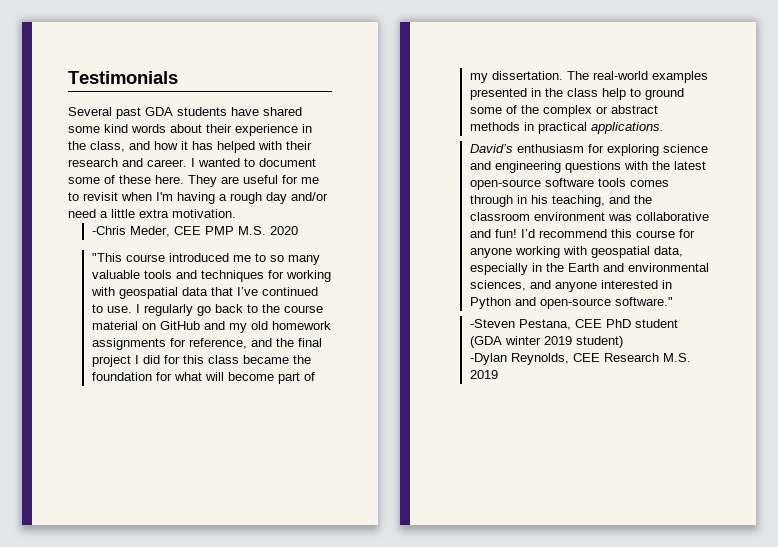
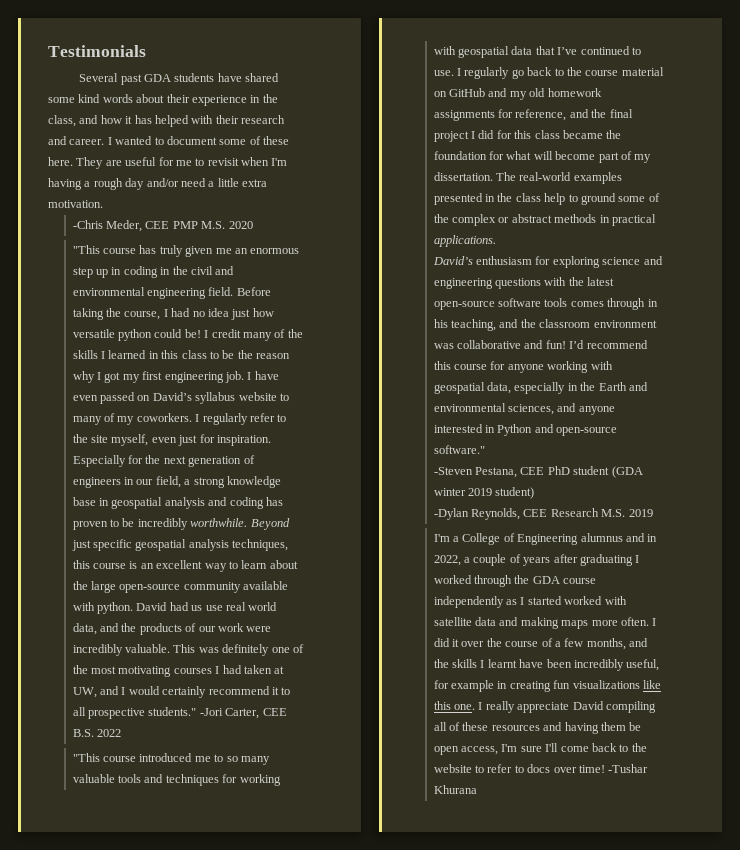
+ "This course has truly given me an enormous step up in coding in the civil and environmental engineering field. Before taking the course, I had no idea just how versatile python could be! I credit many of the skills I learned in this class to be the reason why I got my first engineering job. I have even passed on David’s syllabus website to many of my coworkers. I regularly refer to the site myself, even just for inspiration. Especially for the next generation of engineers in our field, a strong knowledge base in geospatial analysis and coding has proven to be incredibly worthwhile. Beyond just specific geospatial analysis techniques, this course is an excellent way to learn about the large open-source community available with python. David had us use real world data, and the products of our work were incredibly valuable. This was definitely one of the most motivating courses I had taken at UW, and I would certainly recommend it to all prospective students." -Jori Carter, CEE B.S. 2022
+ I'm a College of Engineering alumnus and in 2022, a couple of years after graduating I worked through the GDA course independently as I started worked with satellite data and making maps more often. I did it over the course of a few months, and the skills I learnt have been incredibly useful, for example in creating fun visualizations like this one. I really appreciate David compiling all of these resources and having them be open access, I'm sure I'll come back to the website to refer to docs over time! -Tushar Khurana

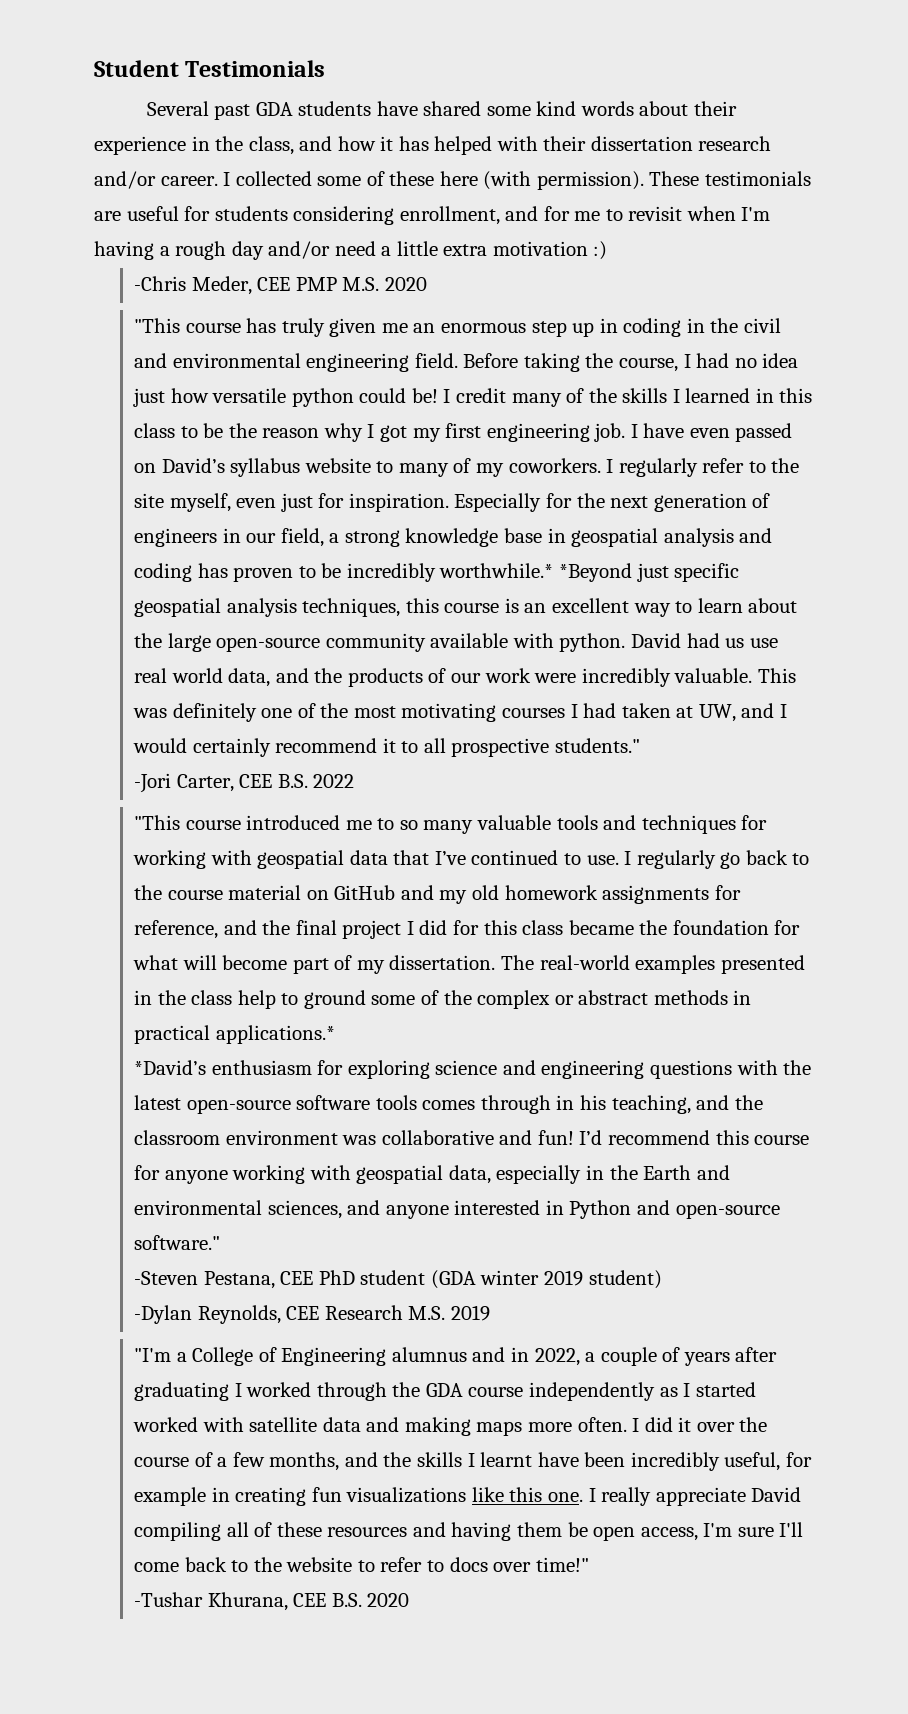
- Testimonials
+ Student Testimonials
- Several past GDA students have shared some kind words about their experience in the class, and how it has helped with their research and career. I wanted to document some of these here. They are useful for me to revisit when I'm having a rough day and/or need a little extra motivation.
+ Several past GDA students have shared some kind words about their experience in the class, and how it has helped with their dissertation research and/or career. I collected some of these here (with permission). These testimonials are useful for students considering enrollment, and for me to revisit when I'm having a rough day and/or need a little extra motivation :)
- Especially for the next generation of engineers in our field, a strong knowledge base in geospatial analysis and coding has proven to be incredibly worthwhile. Beyond just specific geospatial analysis techniques, this course is an excellent way to learn about the large open-source community available with python.
+ Especially for the next generation of engineers in our field, a strong knowledge base in geospatial analysis and coding has proven to be incredibly worthwhile.* *Beyond just specific geospatial analysis techniques, this course is an excellent way to learn about the large open-source community available with python.
- This was definitely one of the most motivating courses I had taken at UW, and I would certainly recommend it to all prospective students." -Jori Carter, CEE B.S. 2022
+ This was definitely one of the most motivating courses I had taken at UW, and I would certainly recommend it to all prospective students."
+ -Jori Carter, CEE B.S. 2022
- The real-world examples presented in the class help to ground some of the complex or abstract methods in practical applications.
- David’s enthusiasm for exploring science and engineering questions with the latest open-source software tools comes through in his teaching, and the classroom environment was collaborative and fun!
+ The real-world examples presented in the class help to ground some of the complex or abstract methods in practical applications.*
+ *David’s enthusiasm for exploring science and engineering questions with the latest open-source software tools comes through in his teaching, and the classroom environment was collaborative and fun!
- I'm a College of Engineering alumnus and in 2022, a couple of years after graduating I worked through the GDA course independently as I started worked with satellite data and making maps more often.
+ "I'm a College of Engineering alumnus and in 2022, a couple of years after graduating I worked through the GDA course independently as I started worked with satellite data and making maps more often.
- I really appreciate David compiling all of these resources and having them be open access, I'm sure I'll come back to the website to refer to docs over time! -Tushar Khurana
+ I really appreciate David compiling all of these resources and having them be open access, I'm sure I'll come back to the website to refer to docs over time!"
+ -Tushar Khurana, CEE B.S. 2020

